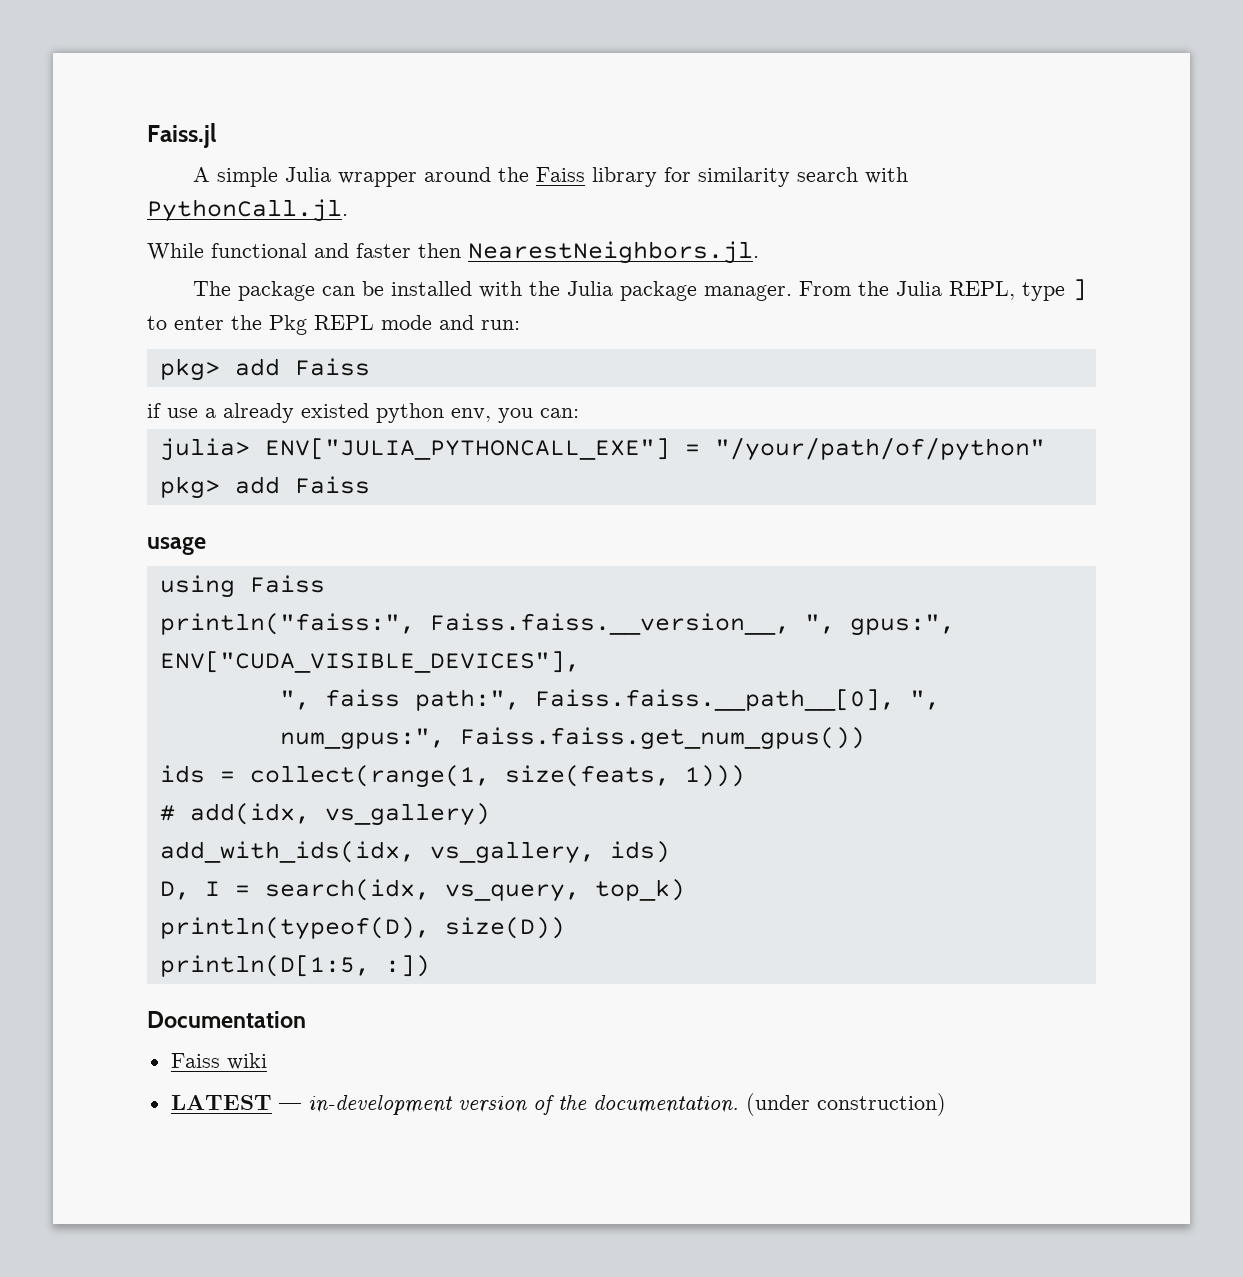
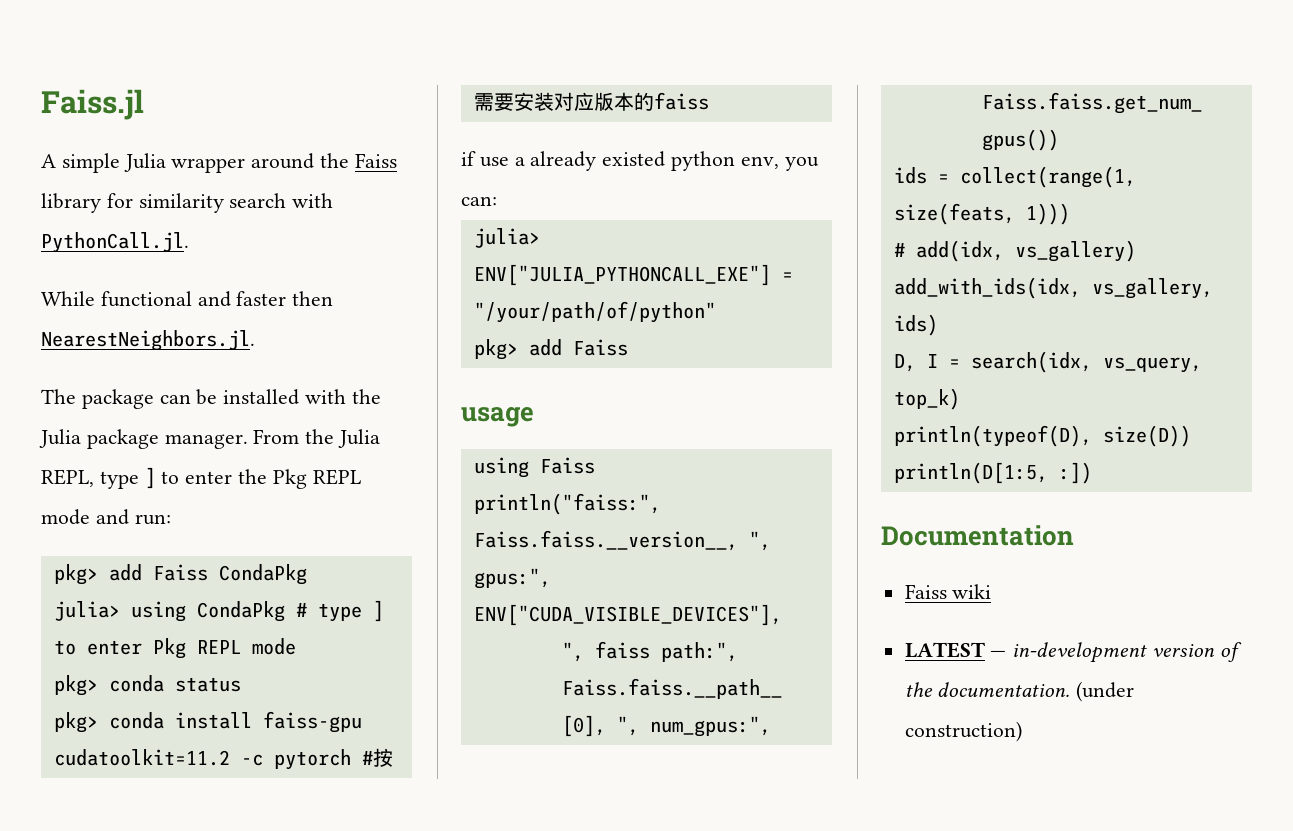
  From the Julia REPL, type ] to enter the Pkg REPL mode and run:
- pkg> add Faiss
+ pkg> add Faiss CondaPkg
+ julia> using CondaPkg # type ] to enter Pkg REPL mode
+ pkg> conda status
+ pkg> conda install faiss-gpu cudatoolkit=11.2 -c pytorch #按需要安装对应版本的faiss

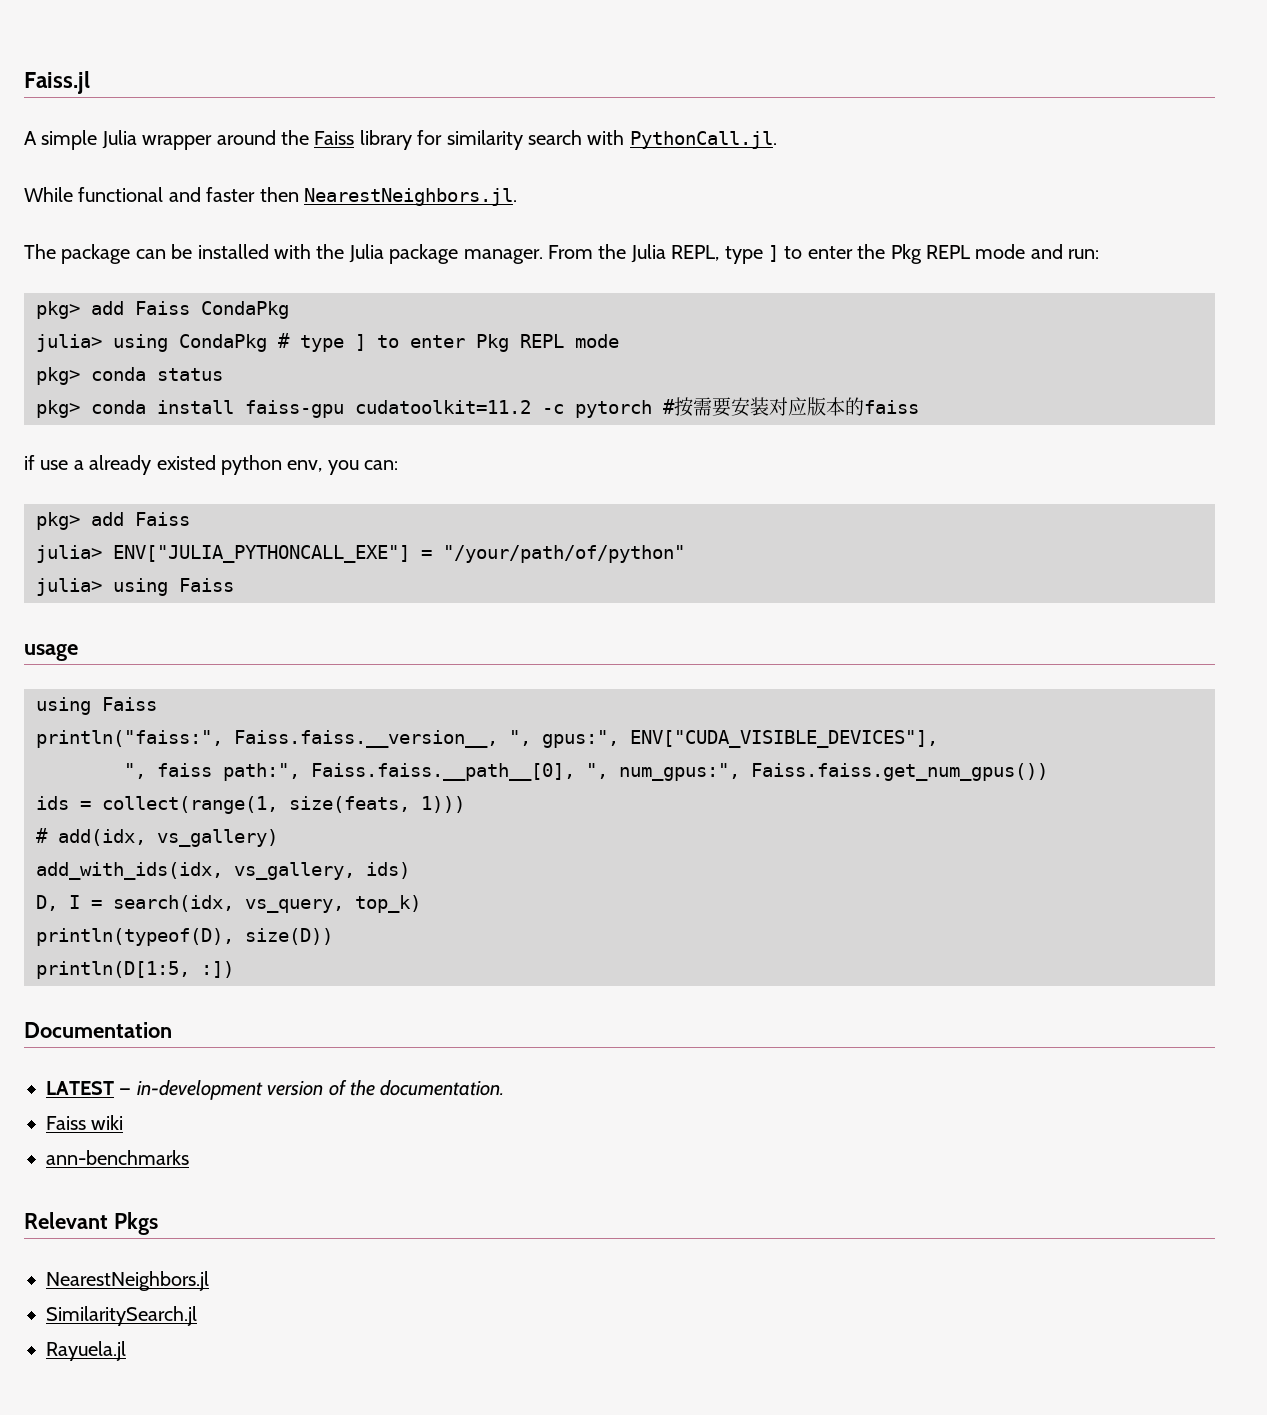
  if use a already existed python env, you can:
+ pkg> add Faiss
  julia> ENV["JULIA_PYTHONCALL_EXE"] = "/your/path/of/python"
- pkg> add Faiss
+ julia> using Faiss
- Faiss wiki
- LATEST — in-development version of the documentation. (under construction)
+ LATEST — in-development version of the documentation.
+ Faiss wiki
+ ann-benchmarks
+ Relevant Pkgs
+ NearestNeighbors.jl
+ SimilaritySearch.jl
+ Rayuela.jl

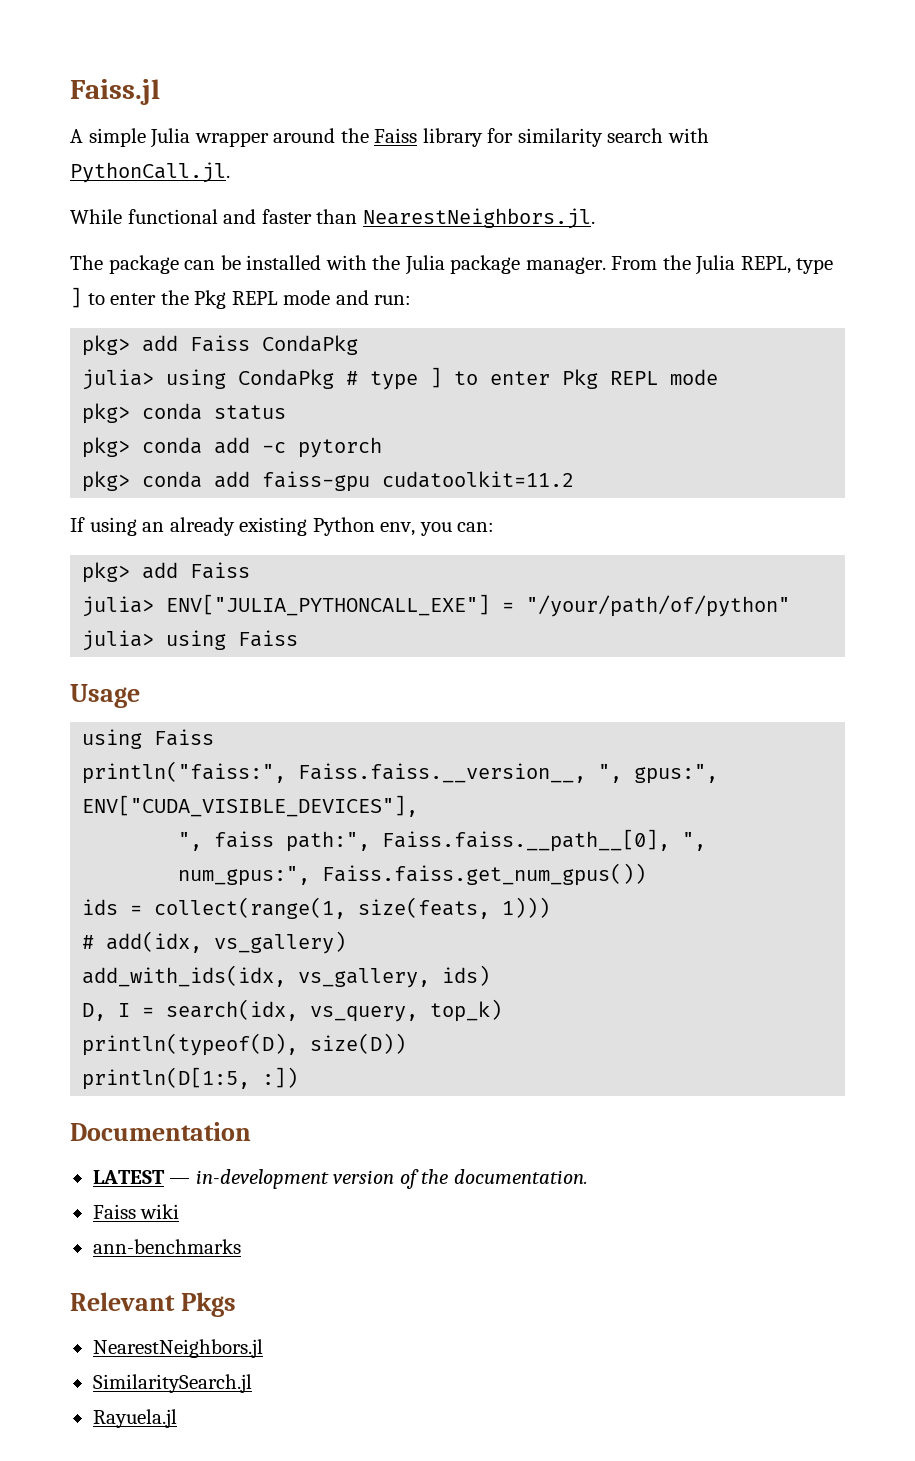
- While functional and faster then NearestNeighbors.jl.
+ While functional and faster than NearestNeighbors.jl.
- pkg> conda install faiss-gpu cudatoolkit=11.2 -c pytorch #按需要安装对应版本的faiss
- if use a already existed python env, you can:
+ pkg> conda add -c pytorch
+ pkg> conda add faiss-gpu cudatoolkit=11.2
+ If using an already existing Python env, you can:
- usage
+ Usage

